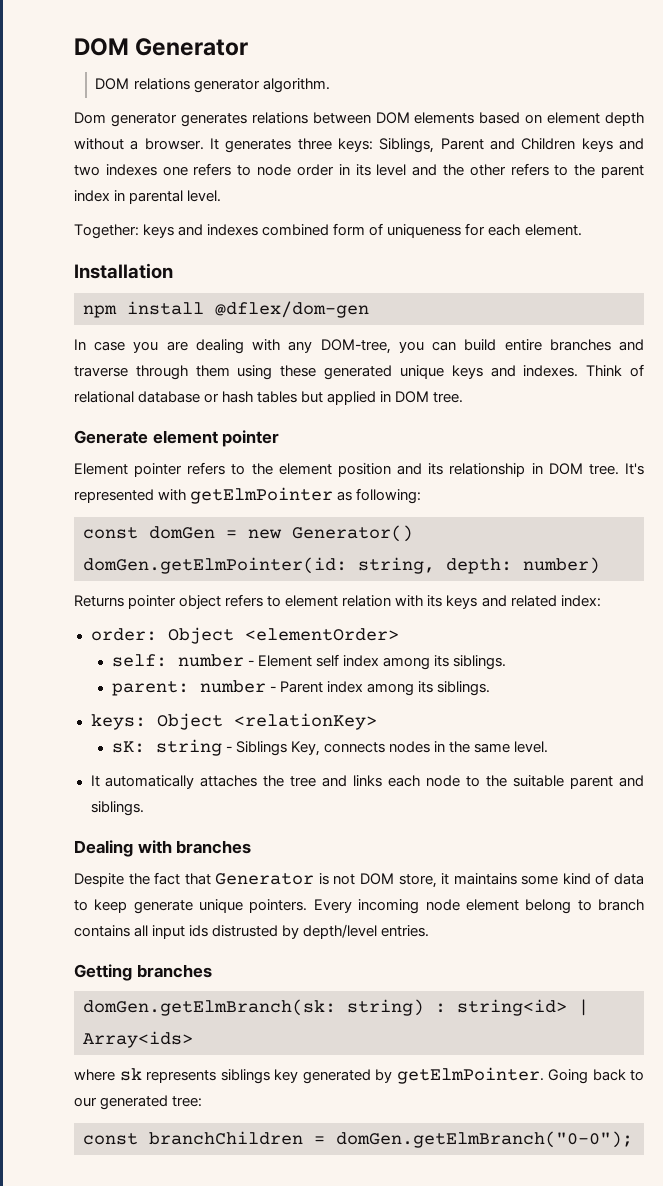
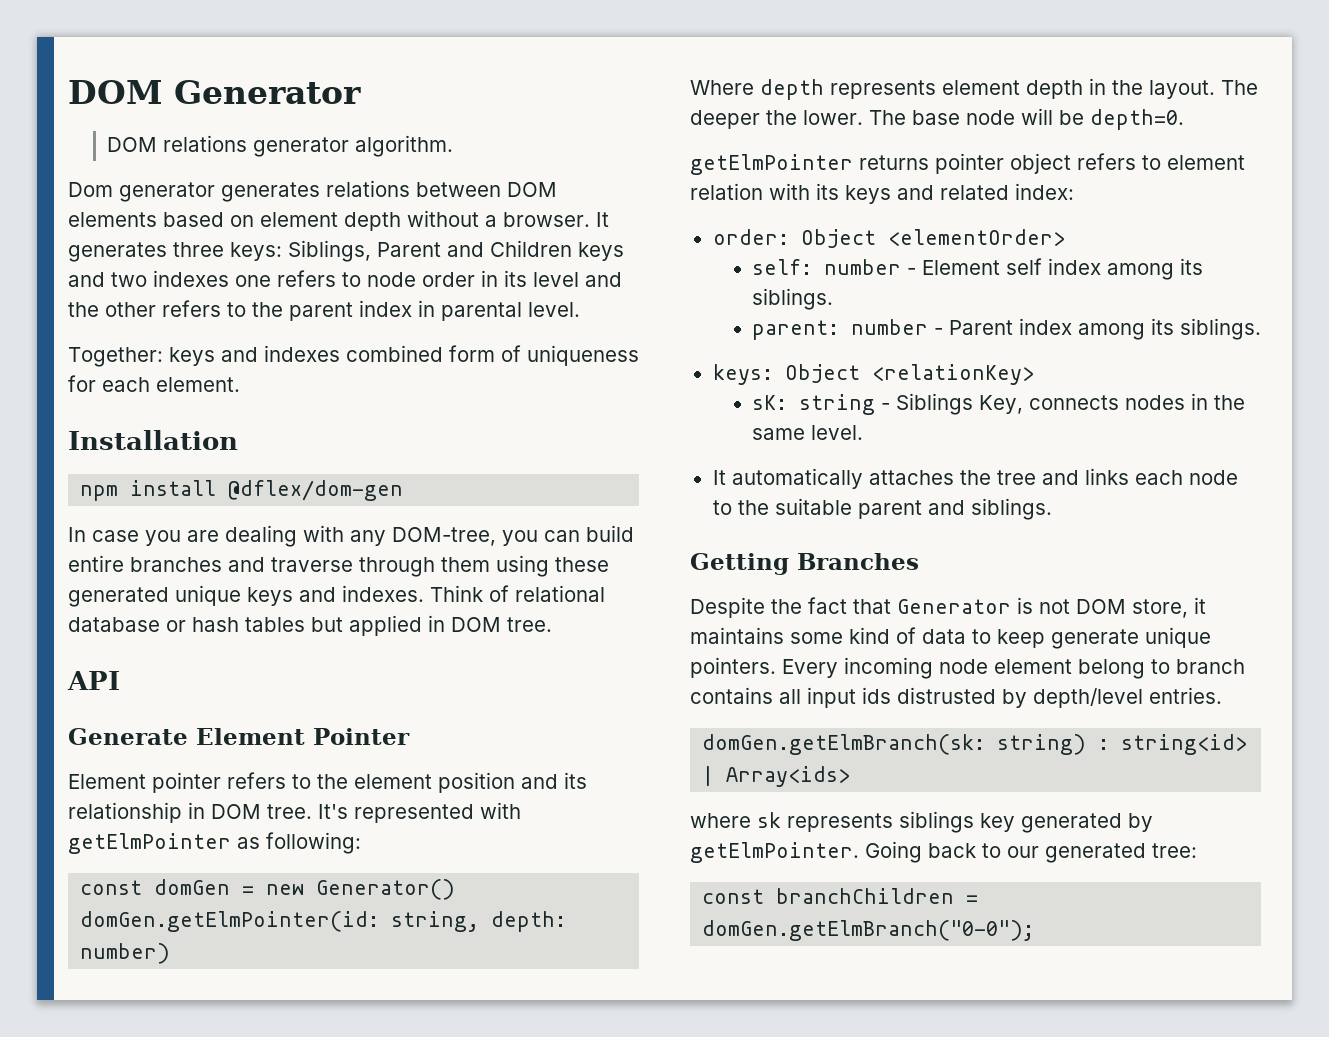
+ API
- Generate element pointer
+ Generate Element Pointer
- Returns pointer object refers to element relation with its keys and related index:
+ Where depth represents element depth in the layout. The deeper the lower. The base node will be depth=0.
+ getElmPointer returns pointer object refers to element relation with its keys and related index:
- Dealing with branches
+ Getting Branches
- Getting branches

